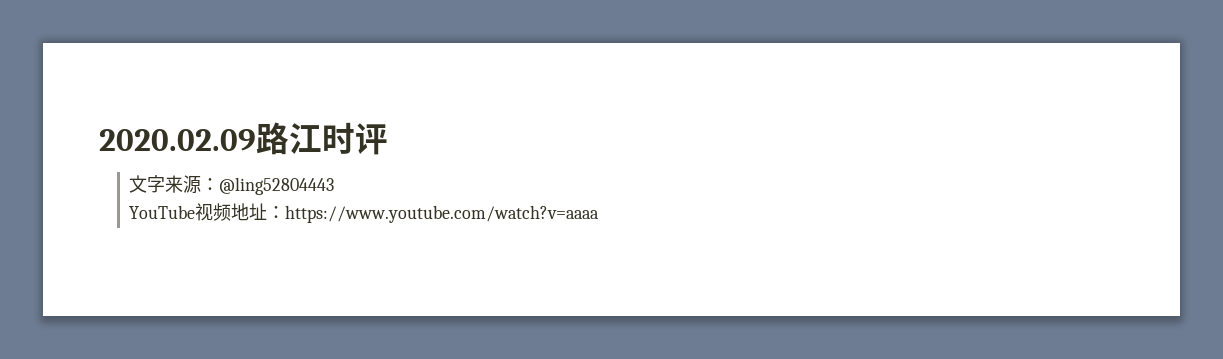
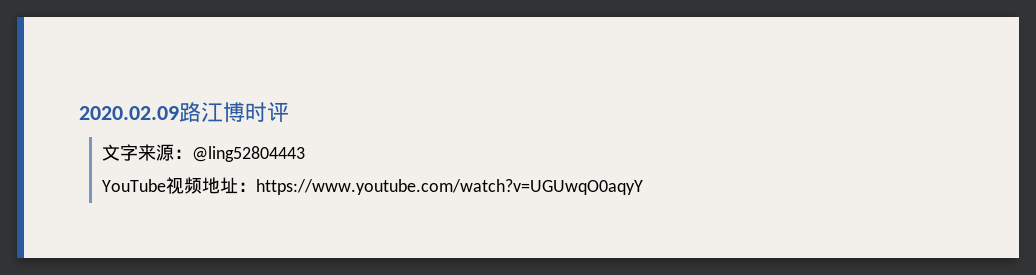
- 2020.02.09路江时评
+ 2020.02.09路江博时评
- YouTube视频地址：https://www.youtube.com/watch?v=aaaa
+ YouTube视频地址：https://www.youtube.com/watch?v=UGUwqO0aqyY

